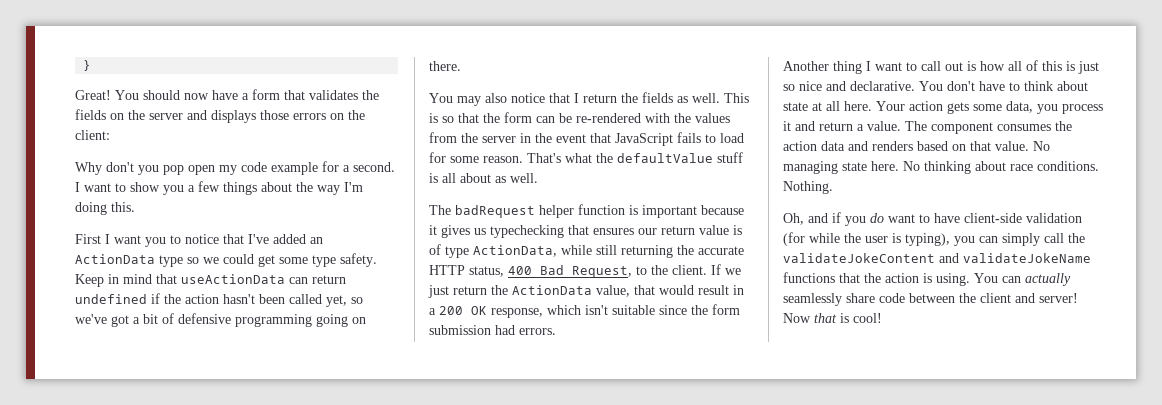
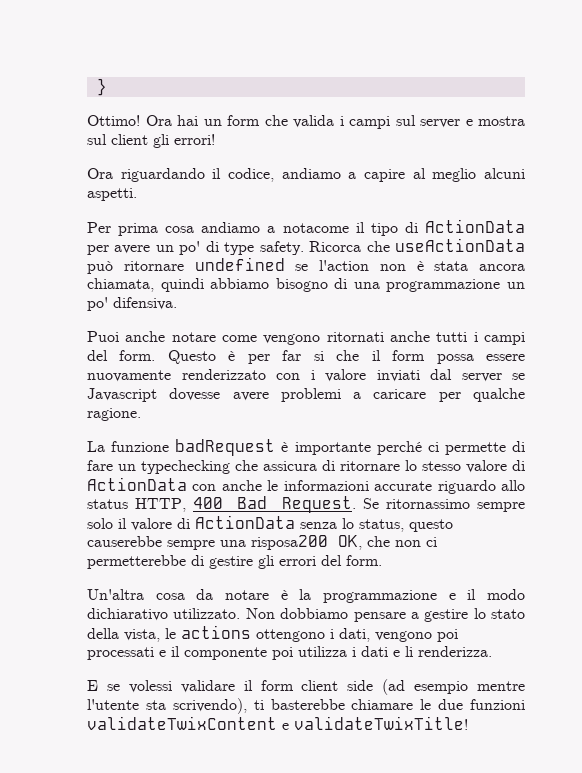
- Great! You should now have a form that validates the fields on the server and displays those errors on the client:
- Why don't you pop open my code example for a second. I want to show you a few things about the way I'm doing this.
- First I want you to notice that I've added an ActionData type so we could get some type safety. Keep in mind that useActionData can return undefined if the action hasn't been called yet, so we've got a bit of defensive programming going on there.
- You may also notice that I return the fields as well. This is so that the form can be re-rendered with the values from the server in the event that JavaScript fails to load for some reason. That's what the defaultValue stuff is all about as well.
- The badRequest helper function is important because it gives us typechecking that ensures our return value is of type ActionData, while still returning the accurate HTTP status, 400 Bad Request, to the client. If we just return the ActionData value, that would result in a 200 OK response, which isn't suitable since the form submission had errors.
- Another thing I want to call out is how all of this is just so nice and declarative. You don't have to think about state at all here. Your action gets some data, you process it and return a value. The component consumes the action data and renders based on that value. No managing state here. No thinking about race conditions. Nothing.
- Oh, and if you do want to have client-side validation (for while the user is typing), you can simply call the validateJokeContent and validateJokeName functions that the action is using. You can actually seamlessly share code between the client and server! Now that is cool!
+ Ottimo! Ora hai un form che valida i campi sul server e mostra sul client gli errori!
+ Ora riguardando il codice, andiamo a capire al meglio alcuni aspetti.
+ Per prima cosa andiamo a notacome il tipo di ActionData per avere un po' di type safety. Ricorca che useActionData può ritornare undefined se l'action non è stata ancora chiamata, quindi abbiamo bisogno di una programmazione un po' difensiva.
+ Puoi anche notare come vengono ritornati anche tutti i campi del form. Questo è per far si che il form possa essere nuovamente renderizzato con i valore inviati dal server se Javascript dovesse avere problemi a caricare per qualche ragione.
+ La funzione badRequest è importante perché ci permette di fare un typechecking che assicura di ritornare lo stesso valore di ActionData con anche le informazioni accurate riguardo allo status HTTP, 400 Bad Request. Se ritornassimo sempre solo il valore di ActionData senza lo status, questo causerebbe sempre una risposa200 OK, che non ci permetterebbe di gestire gli errori del form.
+ Un'altra cosa da notare è la programmazione e il modo dichiarativo utilizzato. Non dobbiamo pensare a gestire lo stato della vista, le actions ottengono i dati, vengono poi processati e il componente poi utilizza i dati e li renderizza.
+ E se volessi validare il form client side (ad esempio mentre l'utente sta scrivendo), ti basterebbe chiamare le due funzioni validateTwixContent e validateTwixTitle!

